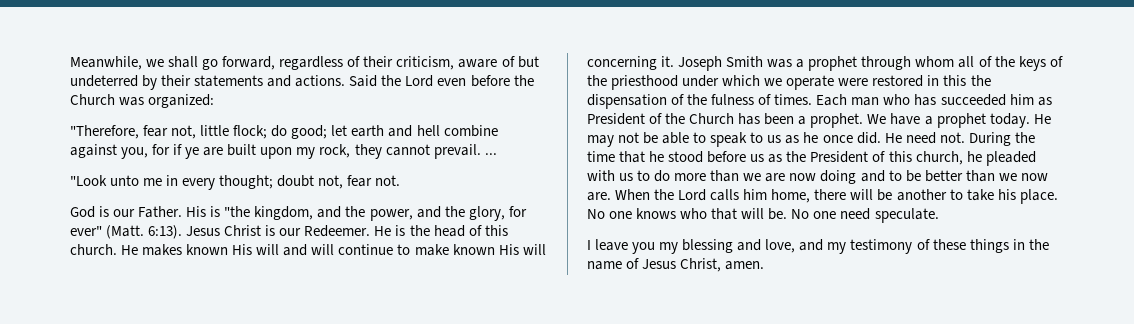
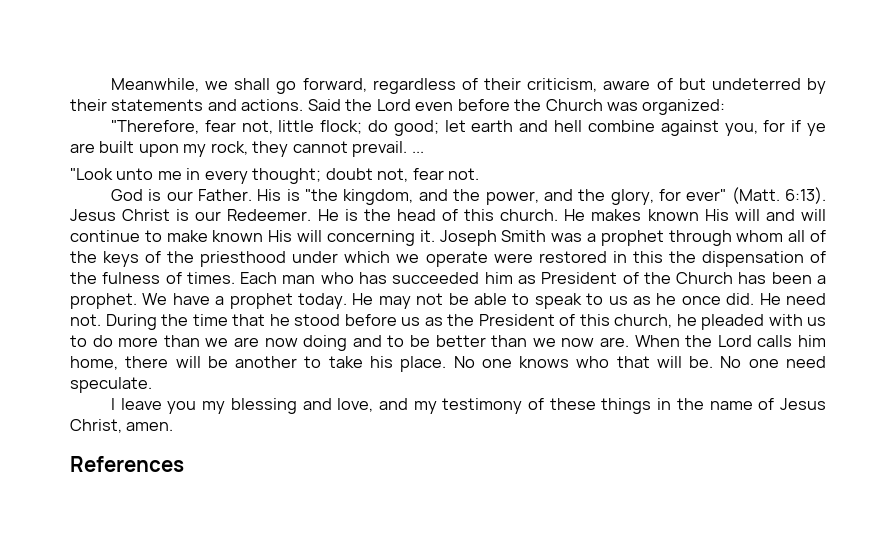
+ References

